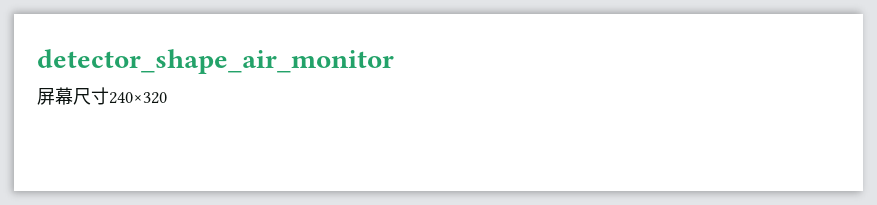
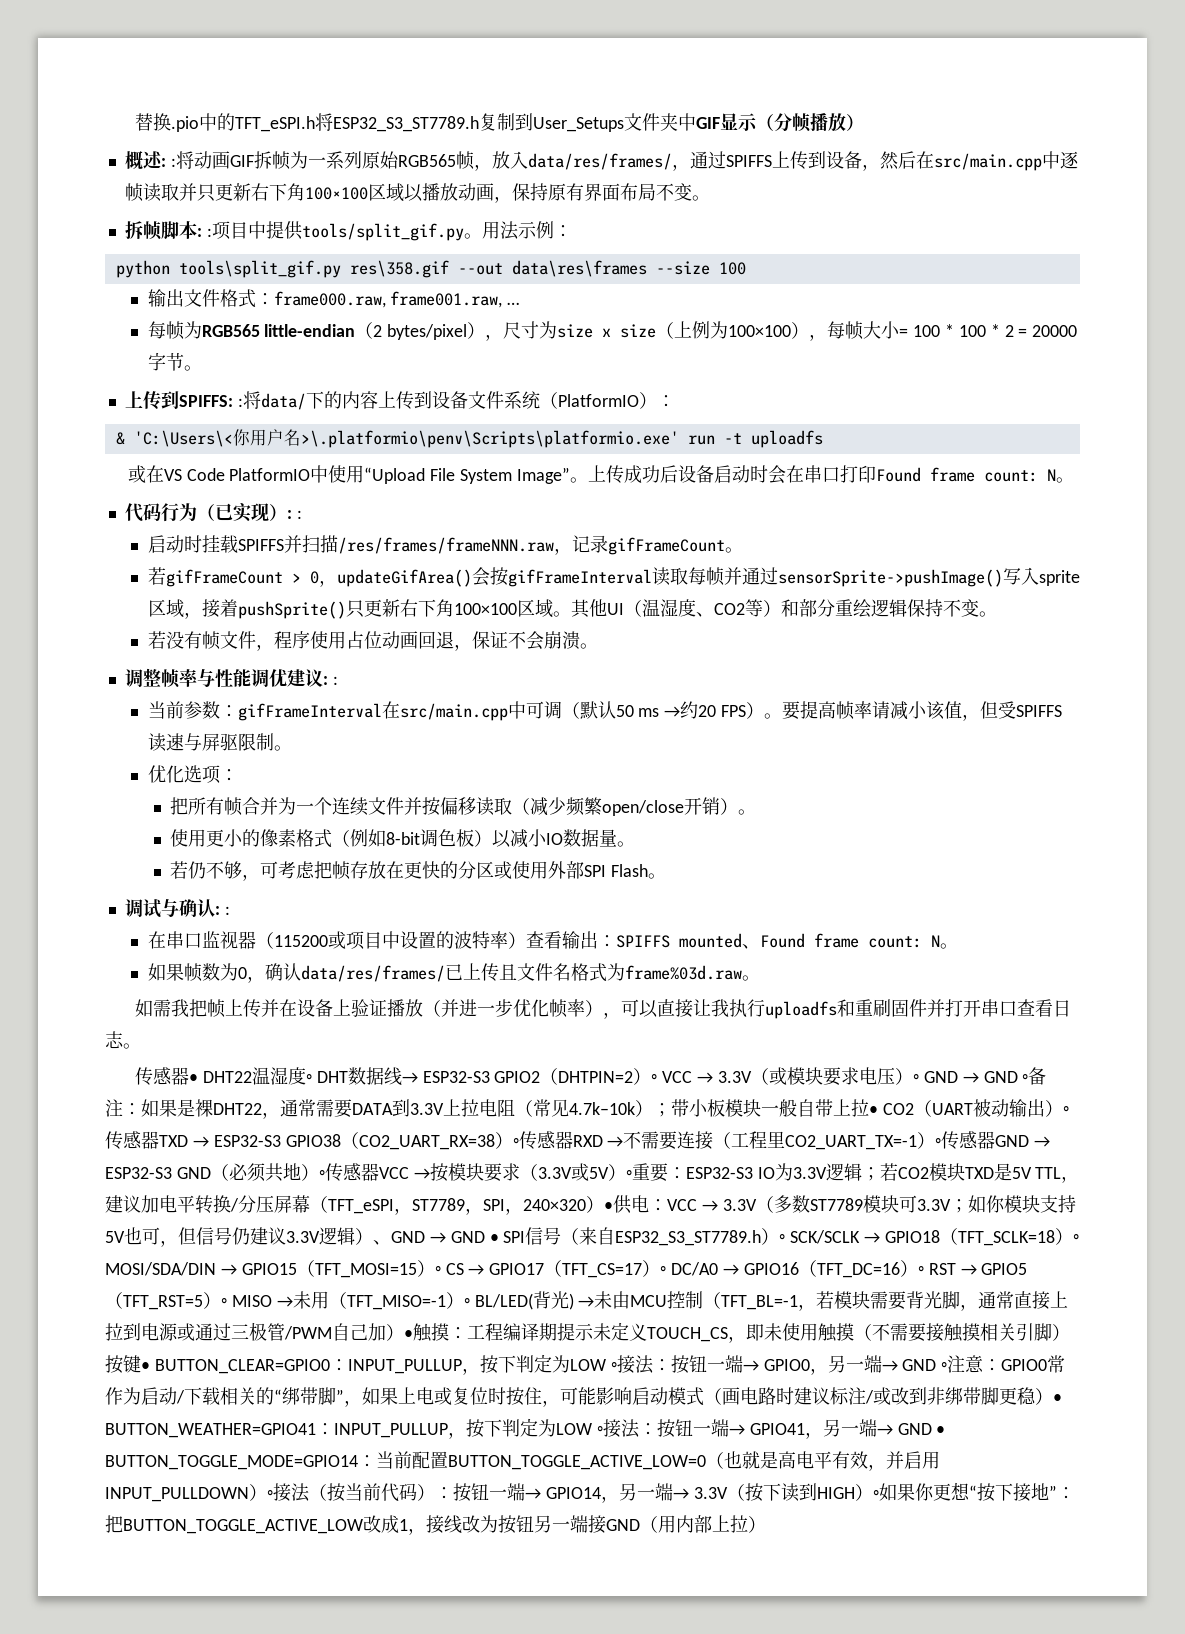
- detector_shape_air_monitor
- 屏幕尺寸240×320
+ 替换.pio中的TFT_eSPI.h将ESP32_S3_ST7789.h复制到User_Setups文件夹中GIF显示（分帧播放）
+ 概述: :将动画GIF拆帧为一系列原始RGB565帧，放入data/res/frames/，通过SPIFFS上传到设备，然后在src/main.cpp中逐帧读取并只更新右下角100×100区域以播放动画，保持原有界面布局不变。
+ 拆帧脚本: :项目中提供tools/split_gif.py。用法示例：
+ python tools\split_gif.py res\358.gif --out data\res\frames --size 100
+ 输出文件格式：frame000.raw, frame001.raw, …
+ 每帧为RGB565 little-endian（2 bytes/pixel），尺寸为size x size（上例为100×100），每帧大小= 100 * 100 * 2 = 20000字节。
+ 上传到SPIFFS: :将data/下的内容上传到设备文件系统（PlatformIO）：
+ & 'C:\Users\<你用户名>\.platformio\penv\Scripts\platformio.exe' run -t uploadfs
+ 或在VS Code PlatformIO中使用“Upload File System Image”。上传成功后设备启动时会在串口打印Found frame count: N。
+ 代码行为（已实现）: :
+ 启动时挂载SPIFFS并扫描/res/frames/frameNNN.raw，记录gifFrameCount。
+ 若gifFrameCount > 0，updateGifArea()会按gifFrameInterval读取每帧并通过sensorSprite->pushImage()写入sprite区域，接着pushSprite()只更新右下角100×100区域。其他UI（温湿度、CO2等）和部分重绘逻辑保持不变。
+ 若没有帧文件，程序使用占位动画回退，保证不会崩溃。
+ 调整帧率与性能调优建议: :
+ 当前参数：gifFrameInterval在src/main.cpp中可调（默认50 ms →约20 FPS）。要提高帧率请减小该值，但受SPIFFS读速与屏驱限制。
+ 优化选项：
+ 把所有帧合并为一个连续文件并按偏移读取（减少频繁open/close开销）。
+ 使用更小的像素格式（例如8-bit调色板）以减小IO数据量。
+ 若仍不够，可考虑把帧存放在更快的分区或使用外部SPI Flash。
+ 调试与确认: :
+ 在串口监视器（115200或项目中设置的波特率）查看输出：SPIFFS mounted、Found frame count: N。
+ 如果帧数为0，确认data/res/frames/已上传且文件名格式为frame%03d.raw。
+ 如需我把帧上传并在设备上验证播放（并进一步优化帧率），可以直接让我执行uploadfs和重刷固件并打开串口查看日志。
+ 传感器• DHT22温湿度◦ DHT数据线→ ESP32-S3 GPIO2（DHTPIN=2）◦ VCC → 3.3V（或模块要求电压）◦ GND → GND ◦备注：如果是裸DHT22，通常需要DATA到3.3V上拉电阻（常见4.7k–10k）；带小板模块一般自带上拉• CO2（UART被动输出）◦传感器TXD → ESP32-S3 GPIO38（CO2_UART_RX=38）◦传感器RXD →不需要连接（工程里CO2_UART_TX=-1）◦传感器GND → ESP32-S3 GND（必须共地）◦传感器VCC →按模块要求（3.3V或5V）◦重要：ESP32-S3 IO为3.3V逻辑；若CO2模块TXD是5V TTL，建议加电平转换/分压屏幕（TFT_eSPI，ST7789，SPI，240×320）•供电：VCC → 3.3V（多数ST7789模块可3.3V；如你模块支持5V也可，但信号仍建议3.3V逻辑）、GND → GND • SPI信号（来自ESP32_S3_ST7789.h）◦ SCK/SCLK → GPIO18（TFT_SCLK=18）◦ MOSI/SDA/DIN → GPIO15（TFT_MOSI=15）◦ CS → GPIO17（TFT_CS=17）◦ DC/A0 → GPIO16（TFT_DC=16）◦ RST → GPIO5（TFT_RST=5）◦ MISO →未用（TFT_MISO=-1）◦ BL/LED(背光) →未由MCU控制（TFT_BL=-1，若模块需要背光脚，通常直接上拉到电源或通过三极管/PWM自己加）•触摸：工程编译期提示未定义TOUCH_CS，即未使用触摸（不需要接触摸相关引脚）按键• BUTTON_CLEAR=GPIO0：INPUT_PULLUP，按下判定为LOW ◦接法：按钮一端→ GPIO0，另一端→ GND ◦注意：GPIO0常作为启动/下载相关的“绑带脚”，如果上电或复位时按住，可能影响启动模式（画电路时建议标注/或改到非绑带脚更稳）• BUTTON_WEATHER=GPIO41：INPUT_PULLUP，按下判定为LOW ◦接法：按钮一端→ GPIO41，另一端→ GND • BUTTON_TOGGLE_MODE=GPIO14：当前配置BUTTON_TOGGLE_ACTIVE_LOW=0（也就是高电平有效，并启用INPUT_PULLDOWN）◦接法（按当前代码）：按钮一端→ GPIO14，另一端→ 3.3V（按下读到HIGH）◦如果你更想“按下接地”：把BUTTON_TOGGLE_ACTIVE_LOW改成1，接线改为按钮另一端接GND（用内部上拉）

